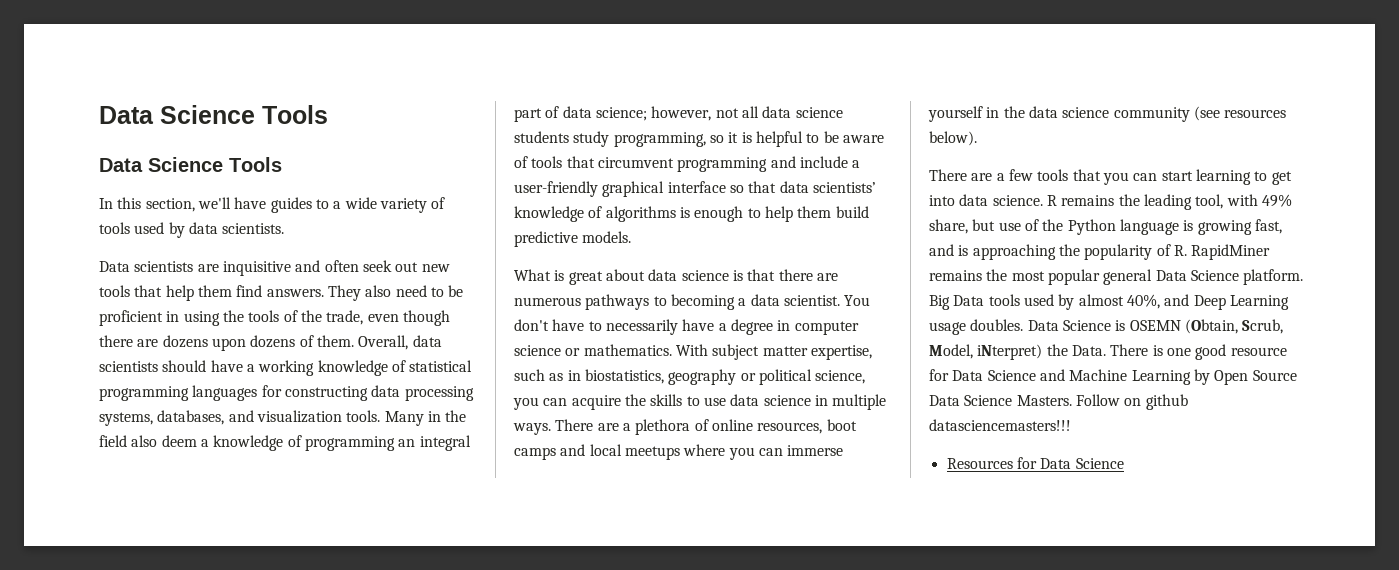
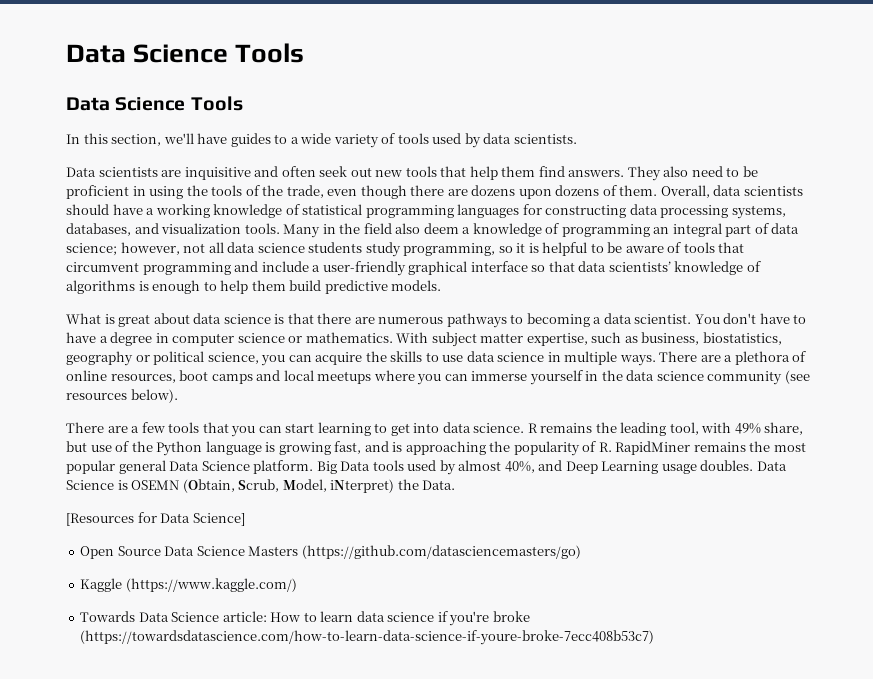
- You don't have to necessarily have a degree in computer science or mathematics.
+ You don't have to have a degree in computer science or mathematics.
- With subject matter expertise, such as in biostatistics, geography or political science, you can acquire the skills to use data science in multiple ways.
+ With subject matter expertise, such as business, biostatistics, geography or political science, you can acquire the skills to use data science in multiple ways.
- Data Science is OSEMN (Obtain, Scrub, Model, iNterpret) the Data. There is one good resource for Data Science and Machine Learning by Open Source Data Science Masters. Follow on github datasciencemasters!!!
- Resources for Data Science
+ Data Science is OSEMN (Obtain, Scrub, Model, iNterpret) the Data.
+ [Resources for Data Science]
+ Open Source Data Science Masters (https://github.com/datasciencemasters/go)
+ Kaggle (https://www.kaggle.com/)
+ Towards Data Science article: How to learn data science if you're broke (https://towardsdatascience.com/how-to-learn-data-science-if-youre-broke-7ecc408b53c7)

